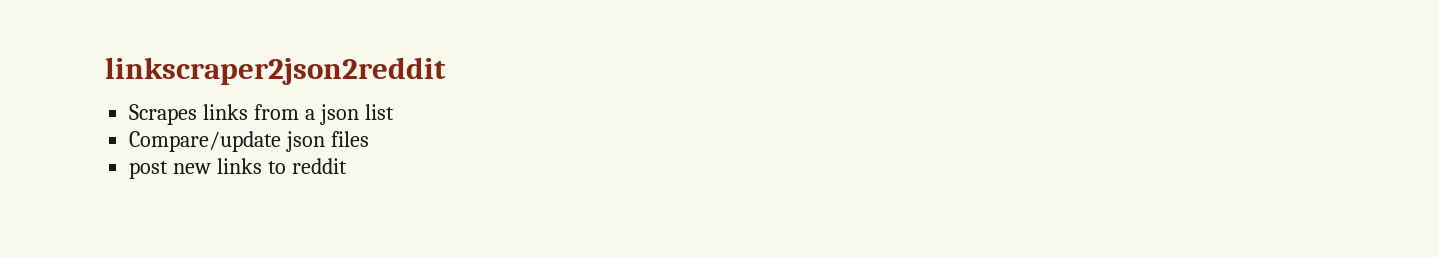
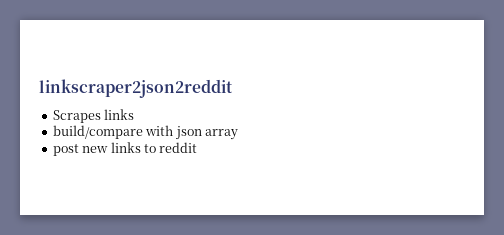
- Scrapes links from a json list
- Compare/update json files
+ Scrapes links
+ build/compare with json array

